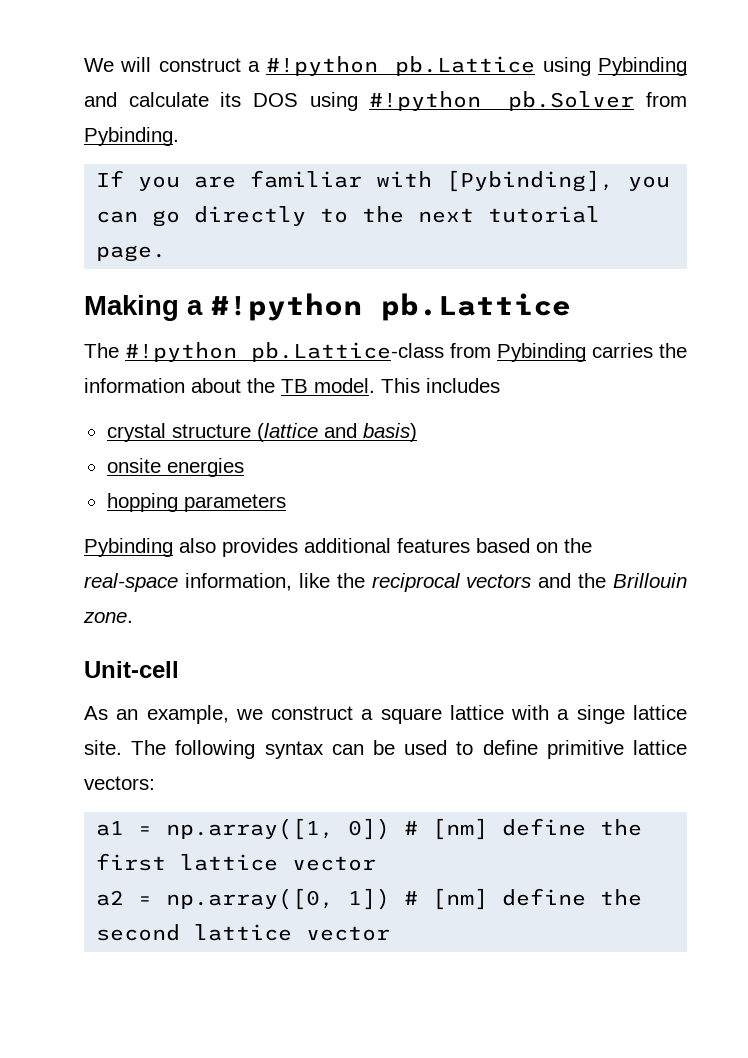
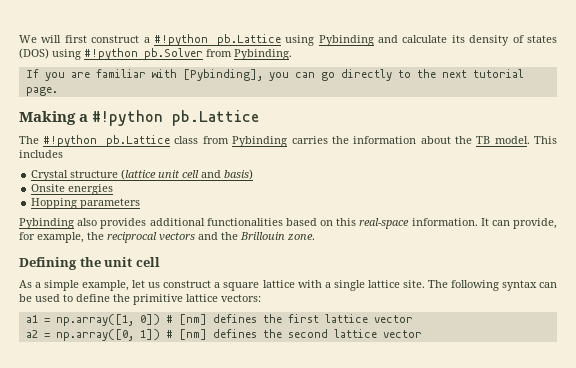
- We will construct a #!python pb.Lattice using Pybinding and calculate its DOS using #!python pb.Solver from Pybinding.
+ We will first construct a #!python pb.Lattice using Pybinding and calculate its density of states (DOS) using #!python pb.Solver from Pybinding.
- The #!python pb.Lattice-class from Pybinding carries the information about the TB model.
+ The #!python pb.Lattice class from Pybinding carries the information about the TB model.
- crystal structure (lattice and basis)
+ Crystal structure (lattice unit cell and basis)
- onsite energies
+ Onsite energies
- hopping parameters
+ Hopping parameters
- Pybinding also provides additional features based on the real-space information, like the reciprocal vectors and the Brillouin zone.
+ Pybinding also provides additional functionalities based on this real-space information. It can provide, for example, the reciprocal vectors and the Brillouin zone.
- Unit-cell
- As an example, we construct a square lattice with a singe lattice site.
+ Defining the unit cell
+ As a simple example, let us construct a square lattice with a single lattice site.
- The following syntax can be used to define primitive lattice vectors:
+ The following syntax can be used to define the primitive lattice vectors:
- a1 = np.array([1, 0]) # [nm] define the first lattice vector
+ a1 = np.array([1, 0]) # [nm] defines the first lattice vector
- a2 = np.array([0, 1]) # [nm] define the second lattice vector
+ a2 = np.array([0, 1]) # [nm] defines the second lattice vector

